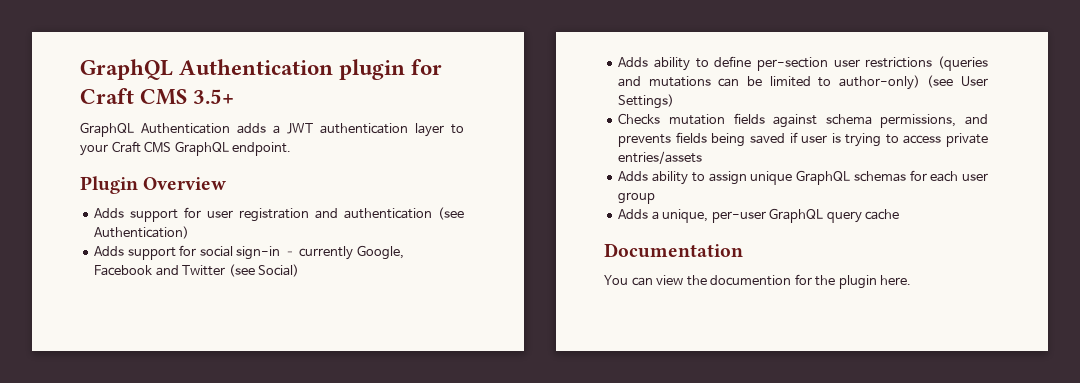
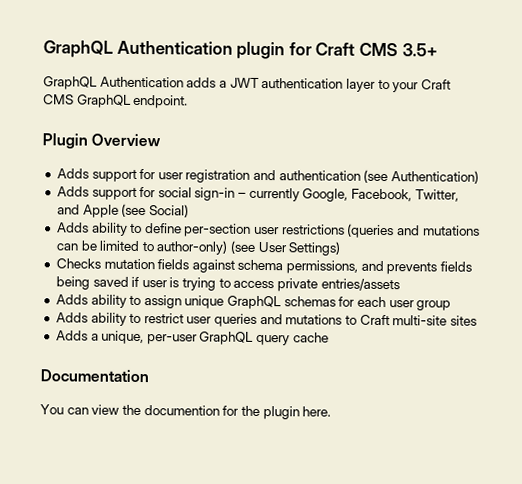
- Adds support for social sign-in – currently Google, Facebook and Twitter (see Social)
+ Adds support for social sign-in – currently Google, Facebook, Twitter, and Apple (see Social)
+ Adds ability to restrict user queries and mutations to Craft multi-site sites

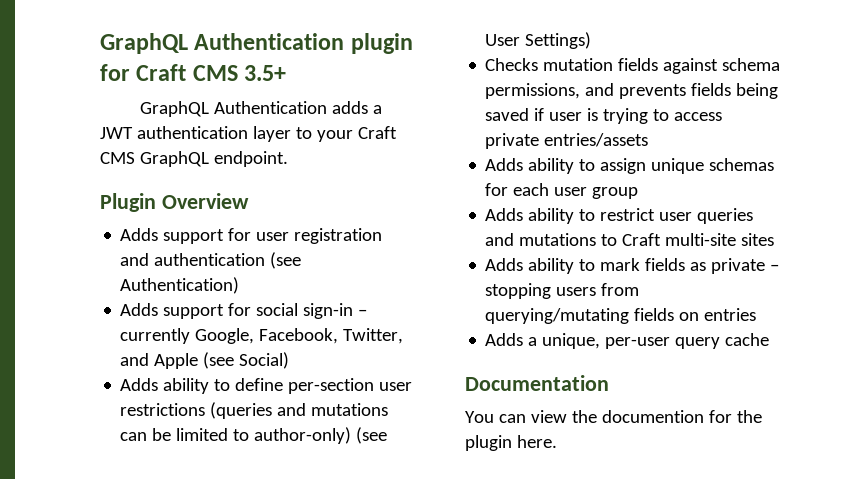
- Adds ability to assign unique GraphQL schemas for each user group
+ Adds ability to assign unique schemas for each user group
+ Adds ability to mark fields as private – stopping users from querying/mutating fields on entries
- Adds a unique, per-user GraphQL query cache
+ Adds a unique, per-user query cache

